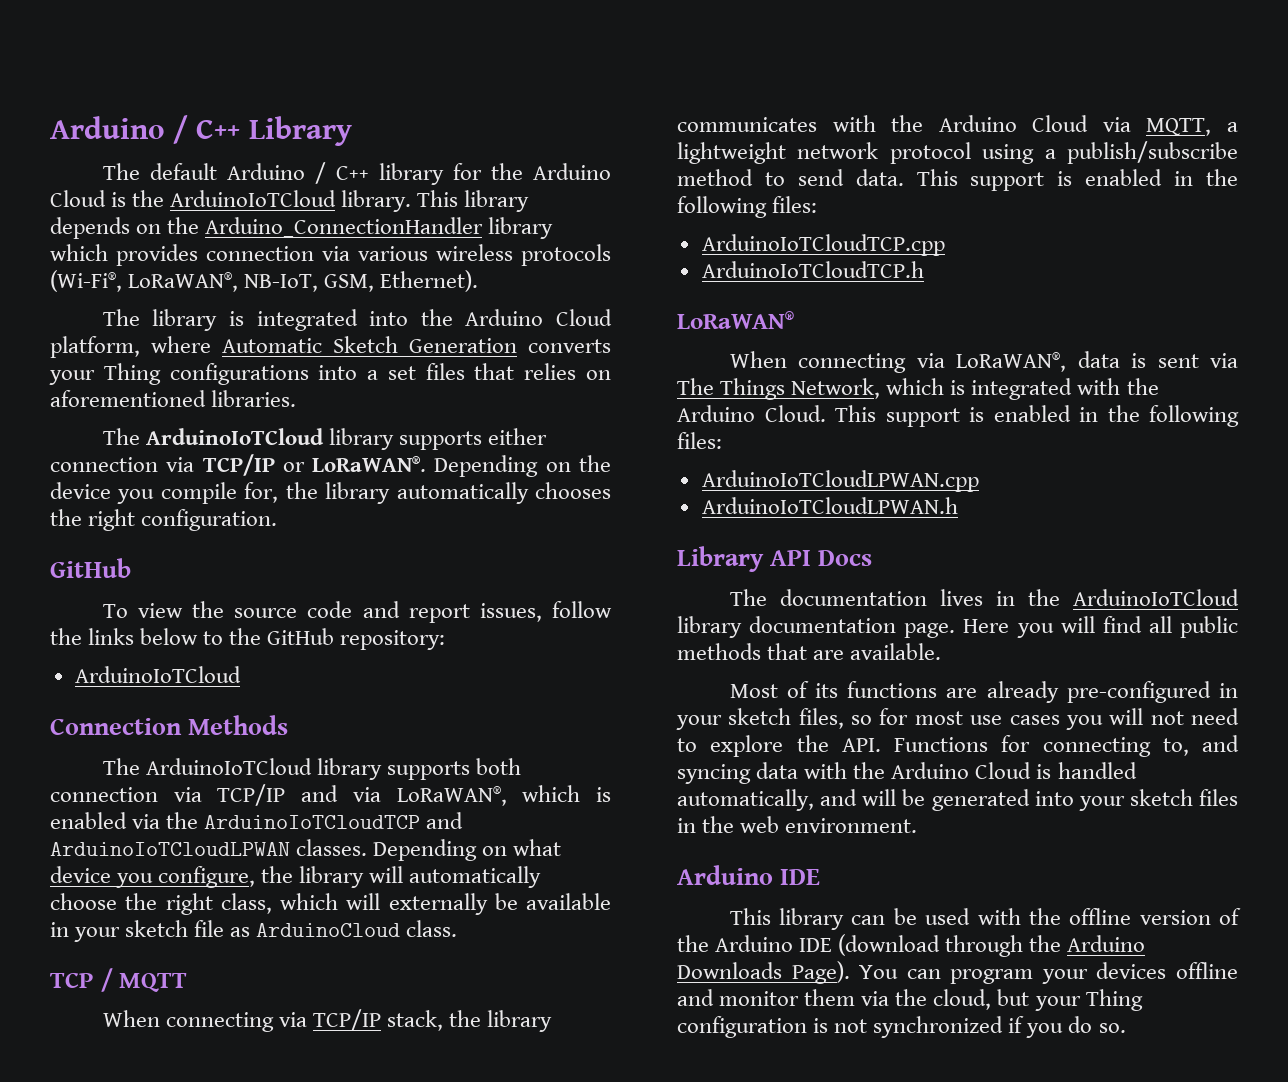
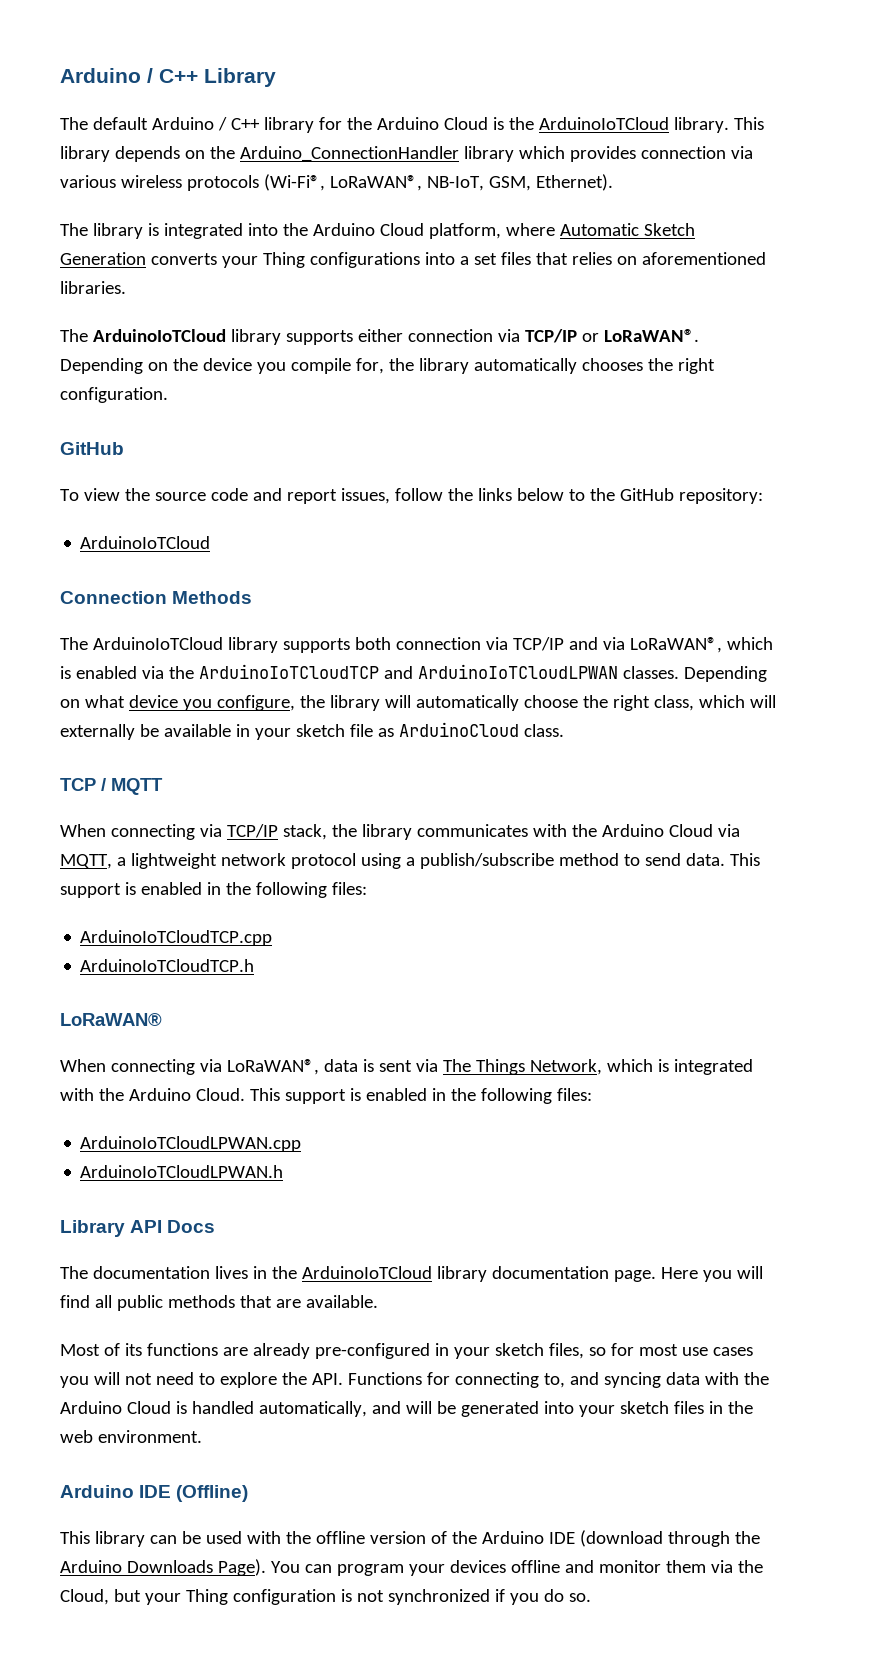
  Most of its functions are already pre-configured in your sketch files, so for most use cases you will not need to explore the API. Functions for connecting to, and syncing data with the Arduino Cloud is handled automatically, and will be generated into your sketch files in the web environment.
- Arduino IDE
+ Arduino IDE (Offline)
- You can program your devices offline and monitor them via the cloud, but your Thing configuration is not synchronized if you do so.
+ You can program your devices offline and monitor them via the Cloud, but your Thing configuration is not synchronized if you do so.

